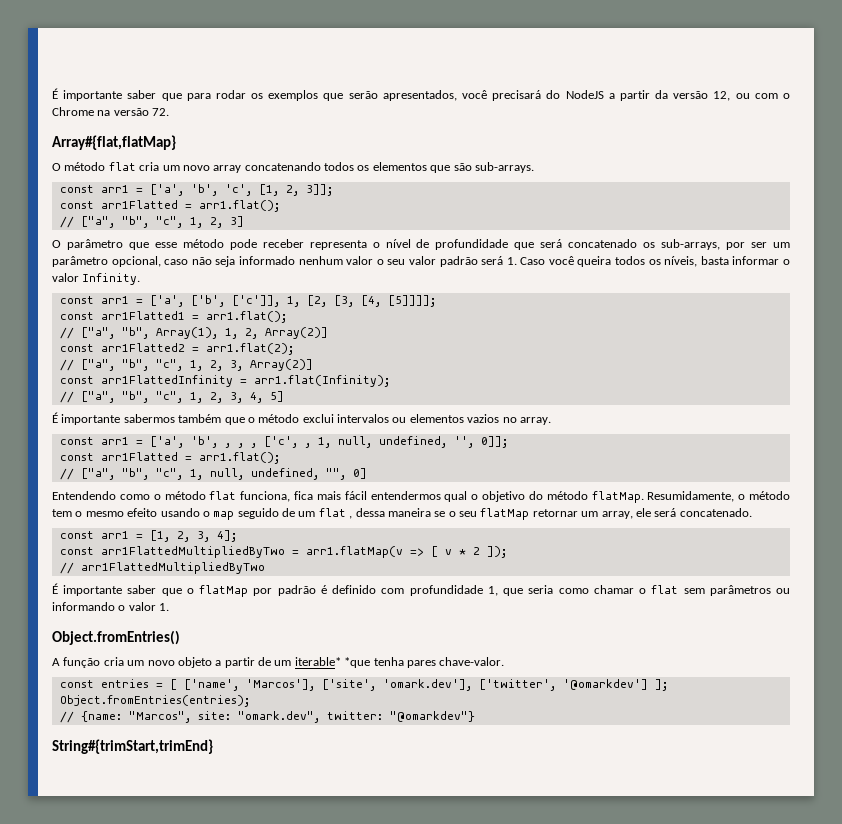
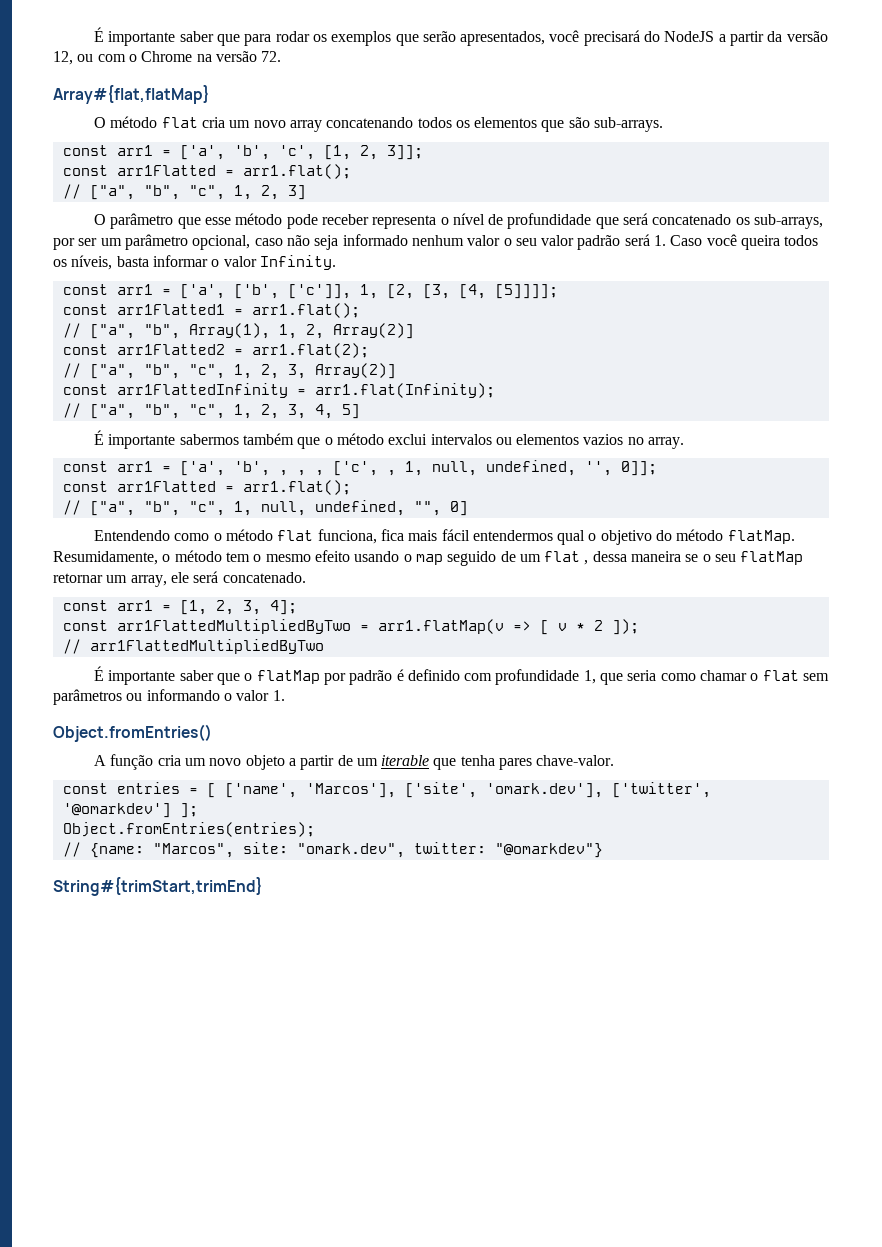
- A função cria um novo objeto a partir de um iterable* *que tenha pares chave-valor.
+ A função cria um novo objeto a partir de um iterable que tenha pares chave-valor.

